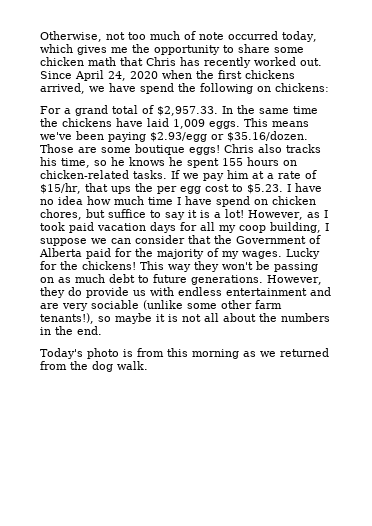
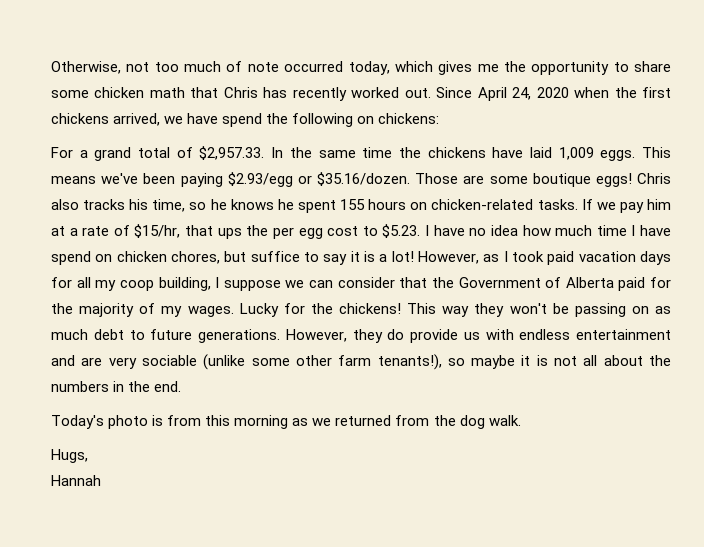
+ Hugs,
+ Hannah

